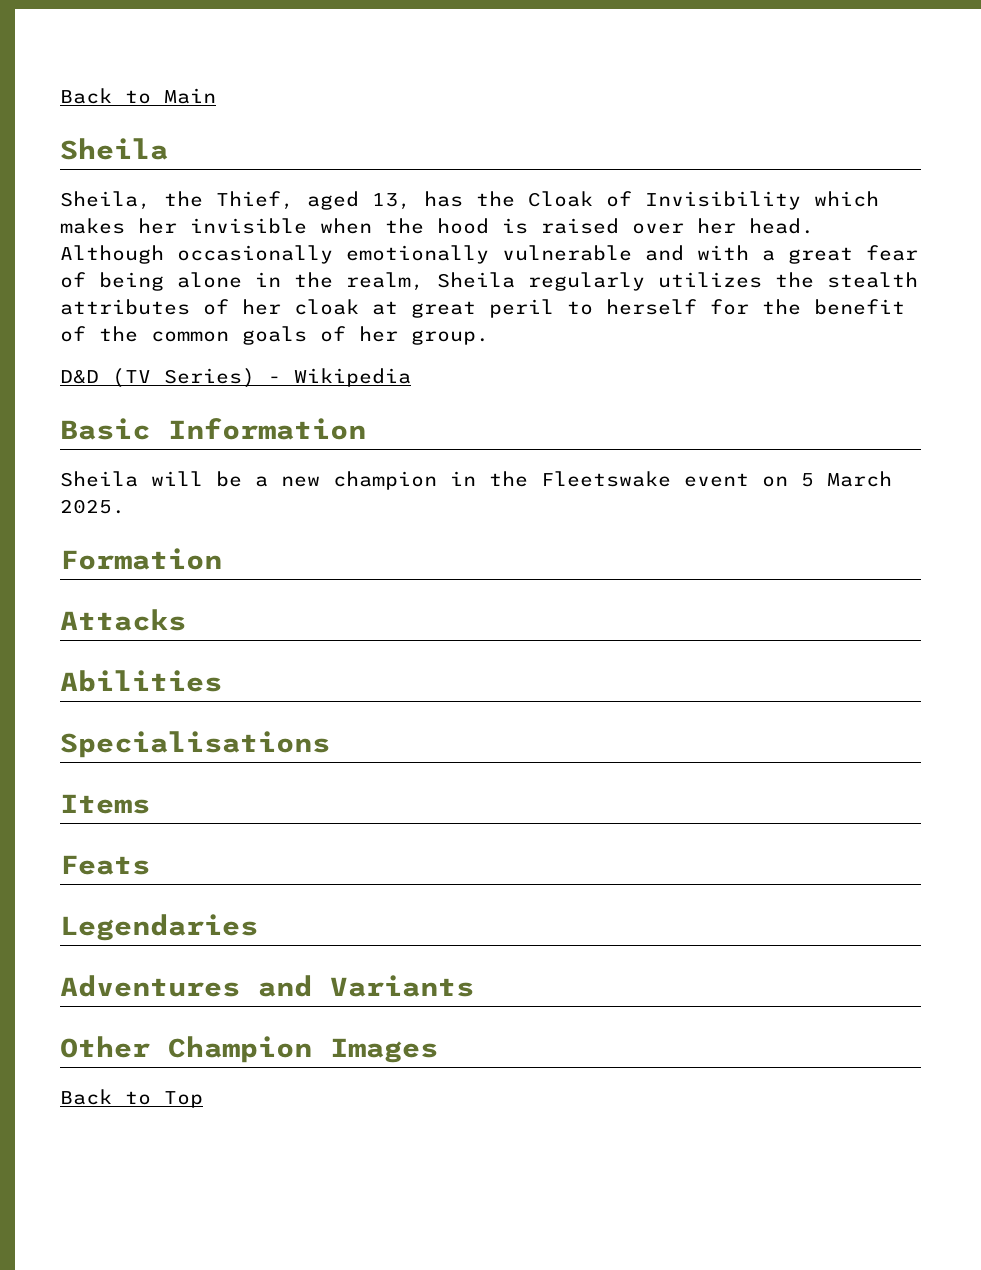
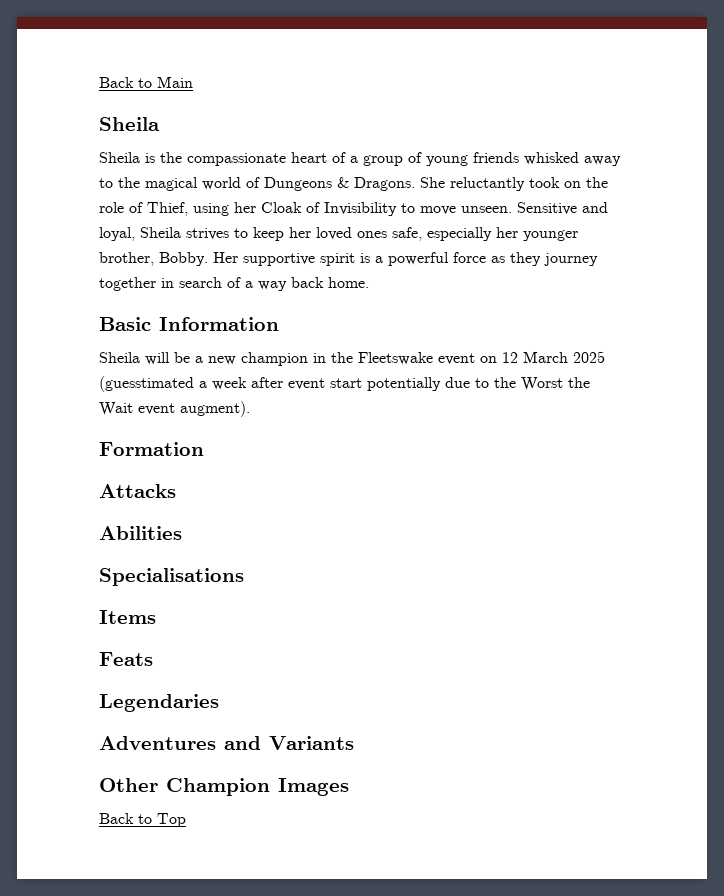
- Sheila, the Thief, aged 13, has the Cloak of Invisibility which makes her invisible when the hood is raised over her head. Although occasionally emotionally vulnerable and with a great fear of being alone in the realm, Sheila regularly utilizes the stealth attributes of her cloak at great peril to herself for the benefit of the common goals of her group.
- D&D (TV Series) - Wikipedia
+ Sheila is the compassionate heart of a group of young friends whisked away to the magical world of Dungeons & Dragons. She reluctantly took on the role of Thief, using her Cloak of Invisibility to move unseen. Sensitive and loyal, Sheila strives to keep her loved ones safe, especially her younger brother, Bobby. Her supportive spirit is a powerful force as they journey together in search of a way back home.
- Sheila will be a new champion in the Fleetswake event on 5 March 2025.
+ Sheila will be a new champion in the Fleetswake event on 12 March 2025 (guesstimated a week after event start potentially due to the Worst the Wait event augment).

